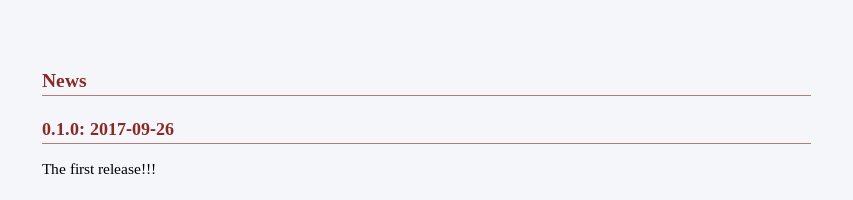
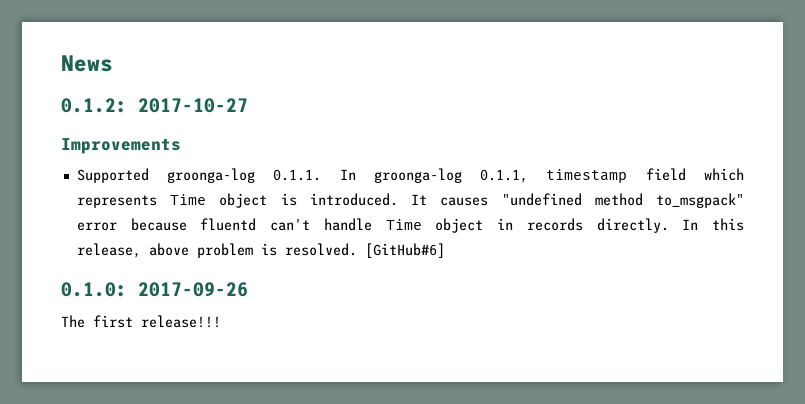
+ 0.1.2: 2017-10-27
+ Improvements
+ Supported groonga-log 0.1.1. In groonga-log 0.1.1, timestamp field which represents Time object is introduced. It causes "undefined method to_msgpack" error because fluentd can't handle Time object in records directly. In this release, above problem is resolved. [GitHub#6]

